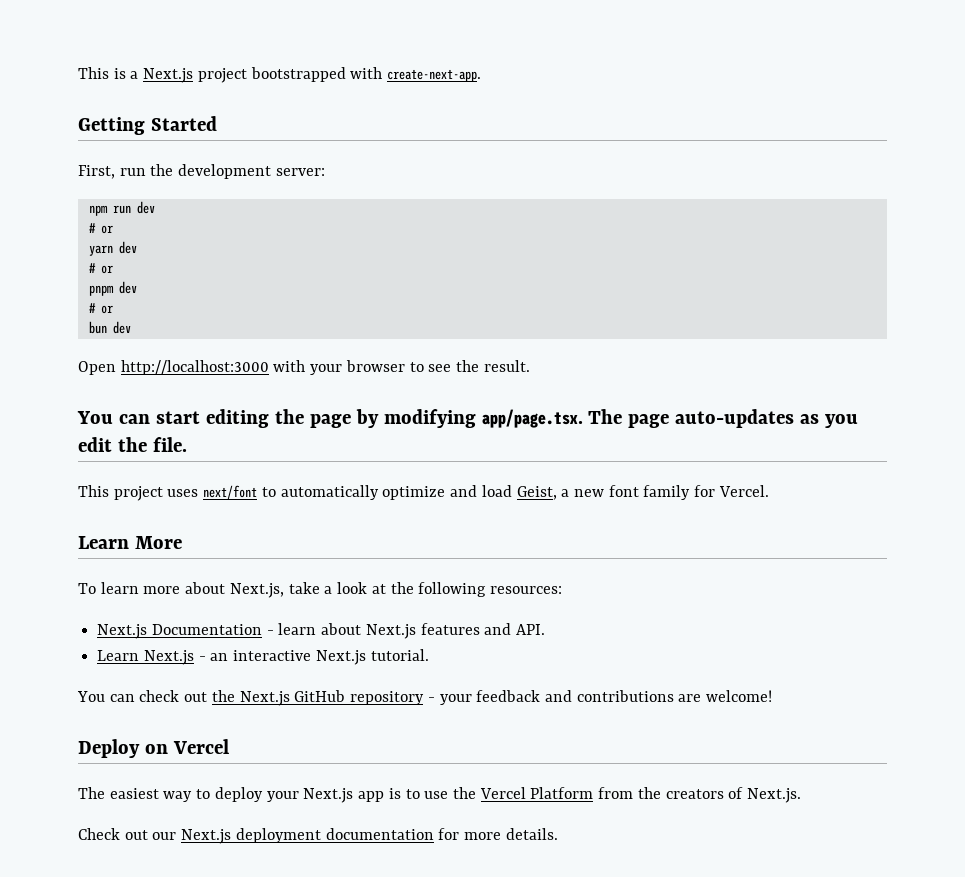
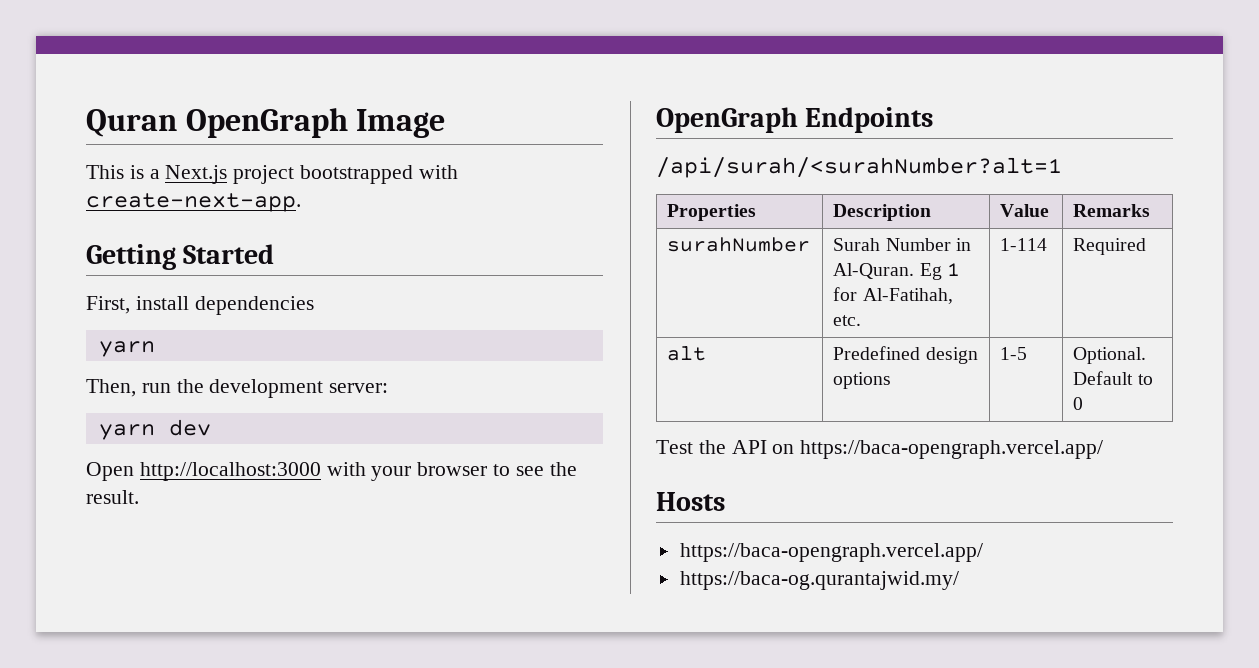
+ Quran OpenGraph Image
- First, run the development server:
+ First, install dependencies
+ yarn
+ Then, run the development server:
- npm run dev
- # or
  yarn dev
- # or
- pnpm dev
- # or
- bun dev
- You can start editing the page by modifying app/page.tsx. The page auto-updates as you edit the file.
- This project uses next/font to automatically optimize and load Geist, a new font family for Vercel.
- Learn More
- To learn more about Next.js, take a look at the following resources:
- Next.js Documentation - learn about Next.js features and API.
- Learn Next.js - an interactive Next.js tutorial.
- You can check out the Next.js GitHub repository - your feedback and contributions are welcome!
- Deploy on Vercel
- The easiest way to deploy your Next.js app is to use the Vercel Platform from the creators of Next.js.
- Check out our Next.js deployment documentation for more details.
+ OpenGraph Endpoints
+ /api/surah/<surahNumber?alt=1
+ Properties | Description | Value | Remarks
+ surahNumber | Surah Number in Al-Quran. Eg 1 for Al-Fatihah, etc. | 1-114 | Required
+ alt | Predefined design options | 1-5 | Optional. Default to 0
+ Test the API on https://baca-opengraph.vercel.app/
+ Hosts
+ https://baca-opengraph.vercel.app/
+ https://baca-og.qurantajwid.my/

